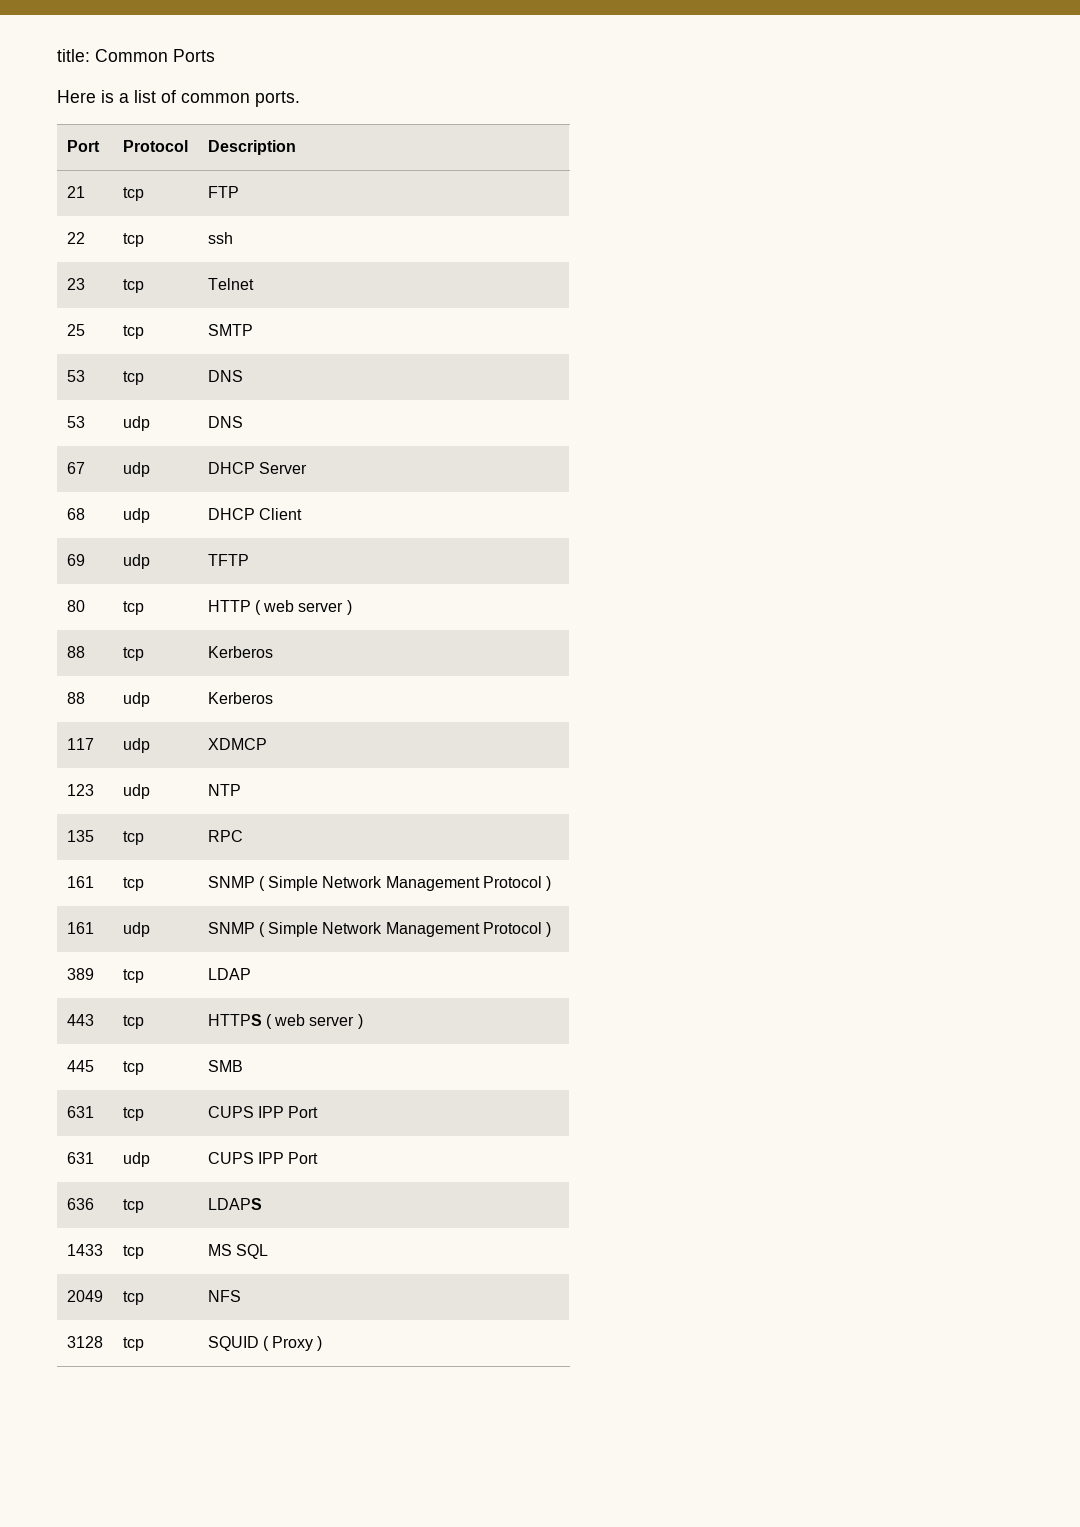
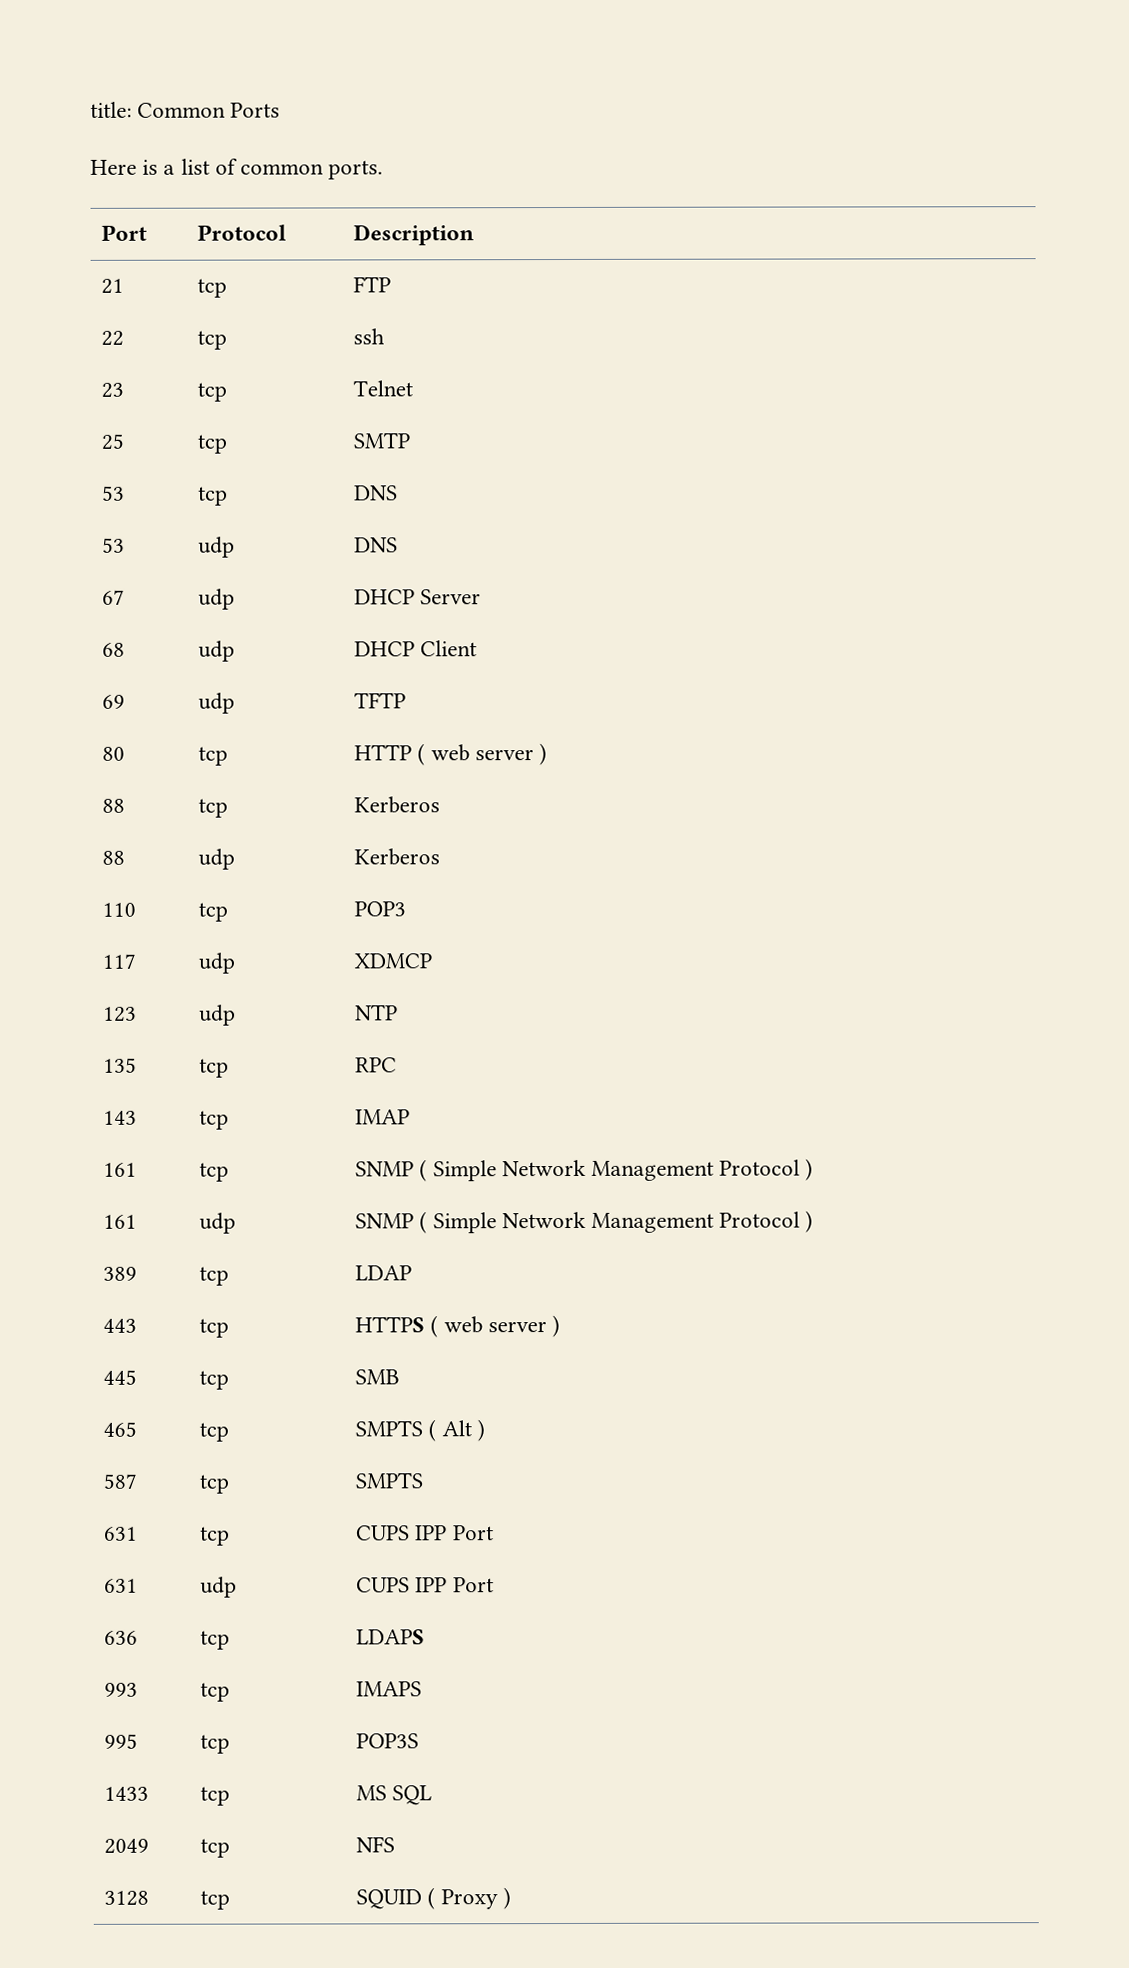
+ 110 | tcp | POP3
+ 143 | tcp | IMAP
+ 465 | tcp | SMPTS ( Alt )
+ 587 | tcp | SMPTS
+ 993 | tcp | IMAPS
+ 995 | tcp | POP3S

